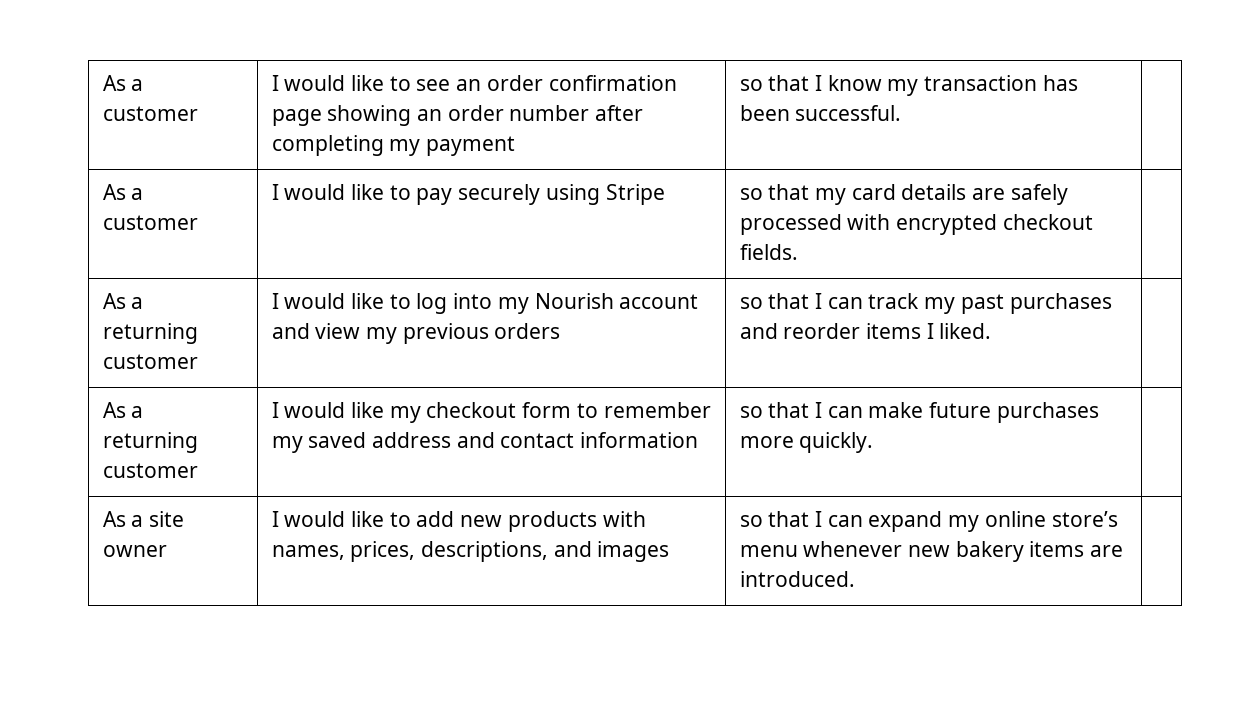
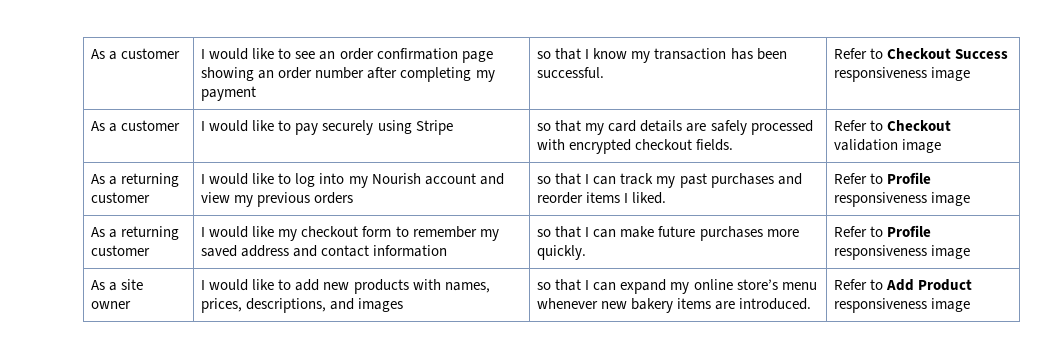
- As a customer | I would like to see an order confirmation page showing an order number after completing my payment | so that I know my transaction has been successful. |
+ As a customer | I would like to see an order confirmation page showing an order number after completing my payment | so that I know my transaction has been successful. | Refer to Checkout Success responsiveness image
- As a customer | I would like to pay securely using Stripe | so that my card details are safely processed with encrypted checkout fields. |
+ As a customer | I would like to pay securely using Stripe | so that my card details are safely processed with encrypted checkout fields. | Refer to Checkout validation image
- As a returning customer | I would like to log into my Nourish account and view my previous orders | so that I can track my past purchases and reorder items I liked. |
+ As a returning customer | I would like to log into my Nourish account and view my previous orders | so that I can track my past purchases and reorder items I liked. | Refer to Profile responsiveness image
- As a returning customer | I would like my checkout form to remember my saved address and contact information | so that I can make future purchases more quickly. |
+ As a returning customer | I would like my checkout form to remember my saved address and contact information | so that I can make future purchases more quickly. | Refer to Profile responsiveness image
- As a site owner | I would like to add new products with names, prices, descriptions, and images | so that I can expand my online store’s menu whenever new bakery items are introduced. |
+ As a site owner | I would like to add new products with names, prices, descriptions, and images | so that I can expand my online store’s menu whenever new bakery items are introduced. | Refer to Add Product responsiveness image

